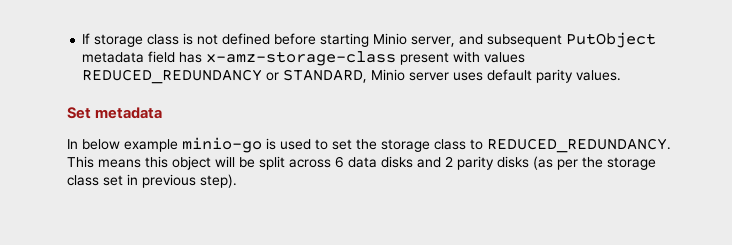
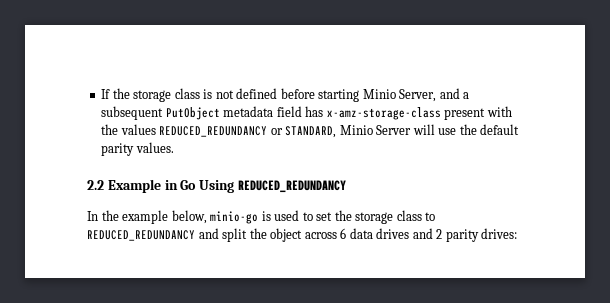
- If storage class is not defined before starting Minio server, and subsequent PutObject metadata field has x-amz-storage-class present with values REDUCED_REDUNDANCY or STANDARD, Minio server uses default parity values.
+ If the storage class is not defined before starting Minio Server, and a subsequent PutObject metadata field has x-amz-storage-class present with the values REDUCED_REDUNDANCY or STANDARD, Minio Server will use the default parity values.
- Set metadata
- In below example minio-go is used to set the storage class to REDUCED_REDUNDANCY. This means this object will be split across 6 data disks and 2 parity disks (as per the storage class set in previous step).
+ 2.2 Example in Go Using REDUCED_REDUNDANCY
+ In the example below, minio-go is used to set the storage class to REDUCED_REDUNDANCY and split the object across 6 data drives and 2 parity drives:

